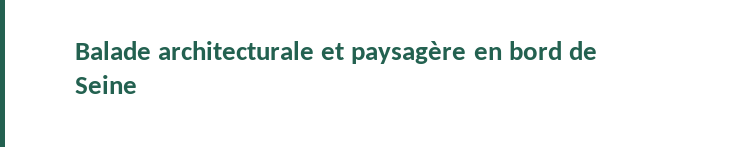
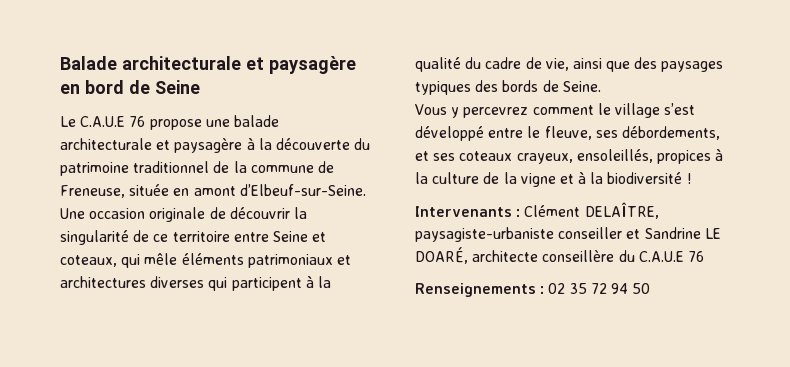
+ Le C.A.U.E 76 propose une balade architecturale et paysagère à la découverte du patrimoine traditionnel de la commune de Freneuse, située en amont d’Elbeuf-sur-Seine. Une occasion originale de découvrir la singularité de ce territoire entre Seine et coteaux, qui mêle éléments patrimoniaux et architectures diverses qui participent à la qualité du cadre de vie, ainsi que des paysages typiques des bords de Seine.
+ Vous y percevrez comment le village s’est développé entre le fleuve, ses débordements, et ses coteaux crayeux, ensoleillés, propices à la culture de la vigne et à la biodiversité !
+ Intervenants : Clément DELAÎTRE, paysagiste-urbaniste conseiller et Sandrine LE DOARÉ, architecte conseillère du C.A.U.E 76
+ Renseignements : 02 35 72 94 50

